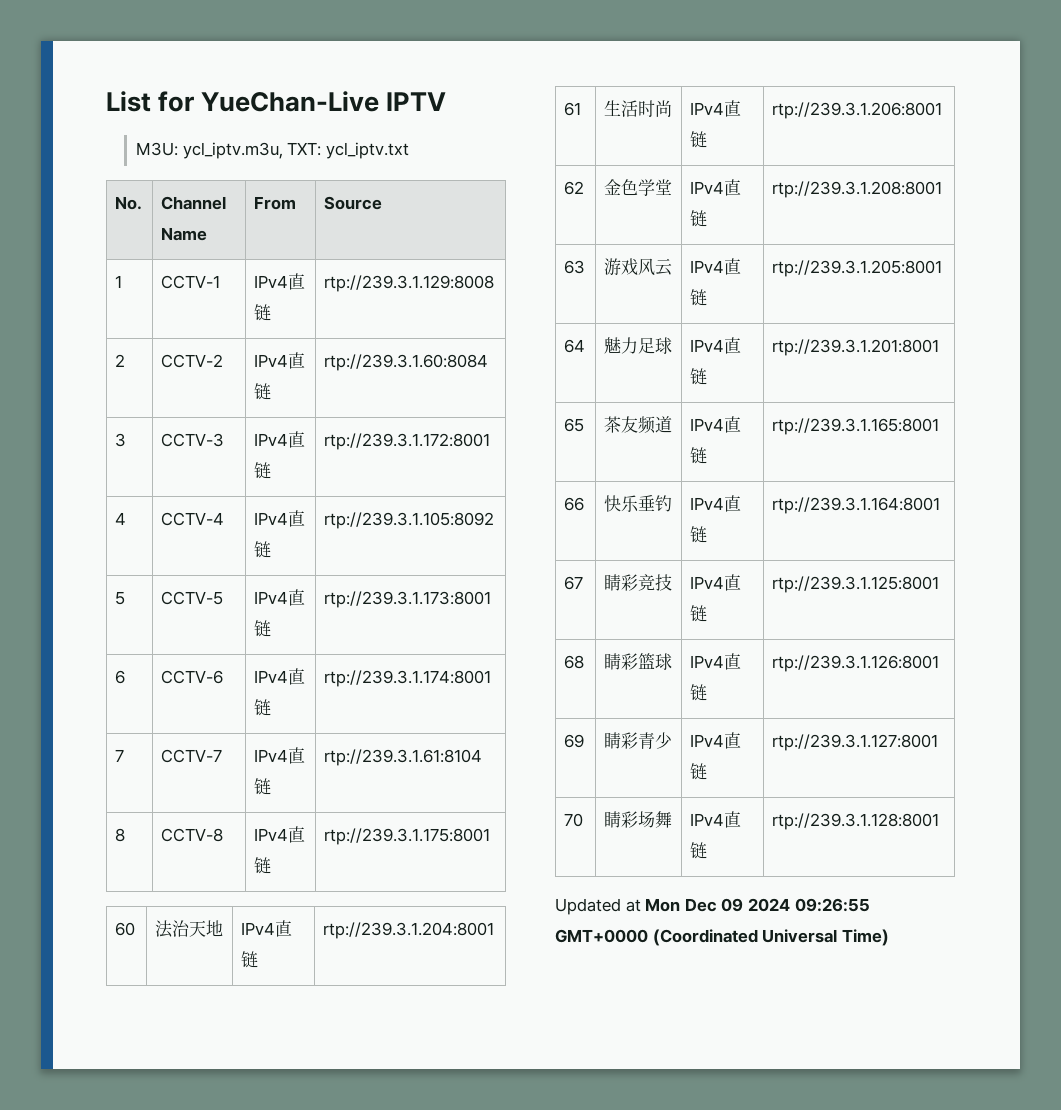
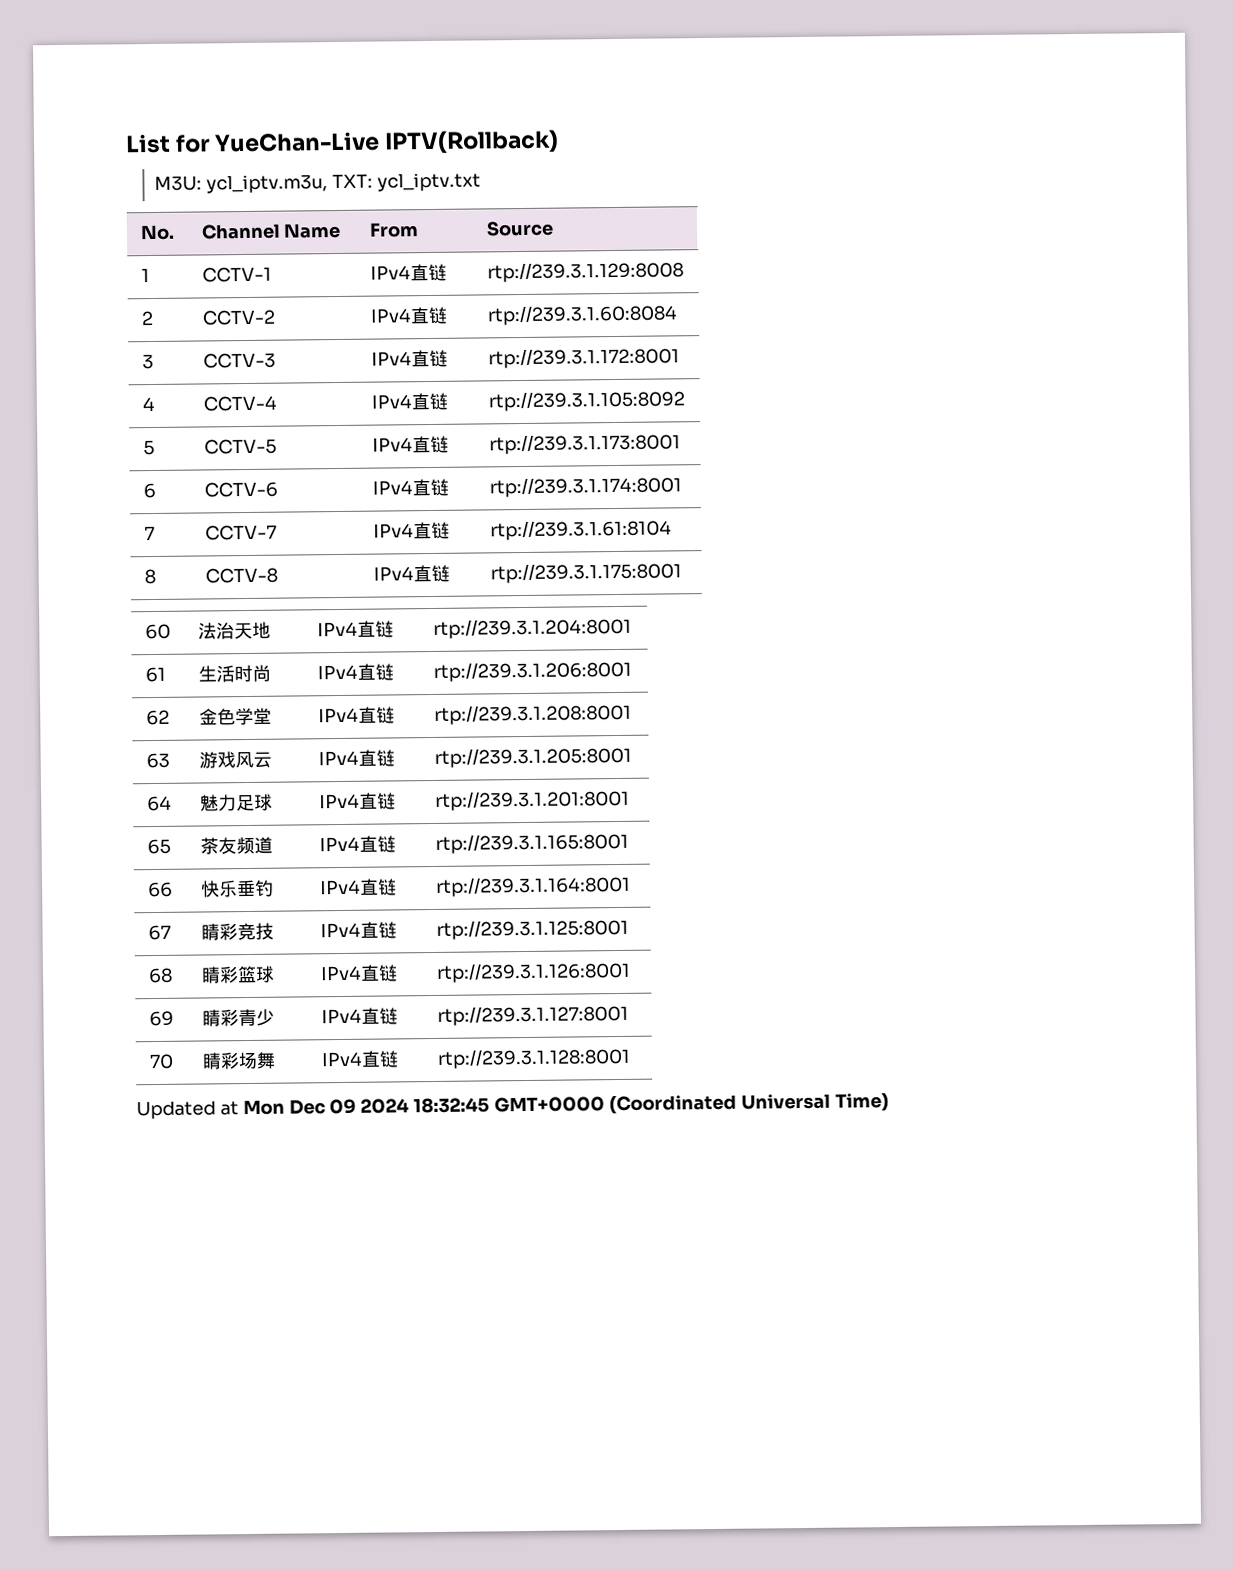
- List for YueChan-Live IPTV
+ List for YueChan-Live IPTV(Rollback)
- Updated at Mon Dec 09 2024 09:26:55 GMT+0000 (Coordinated Universal Time)
+ Updated at Mon Dec 09 2024 18:32:45 GMT+0000 (Coordinated Universal Time)

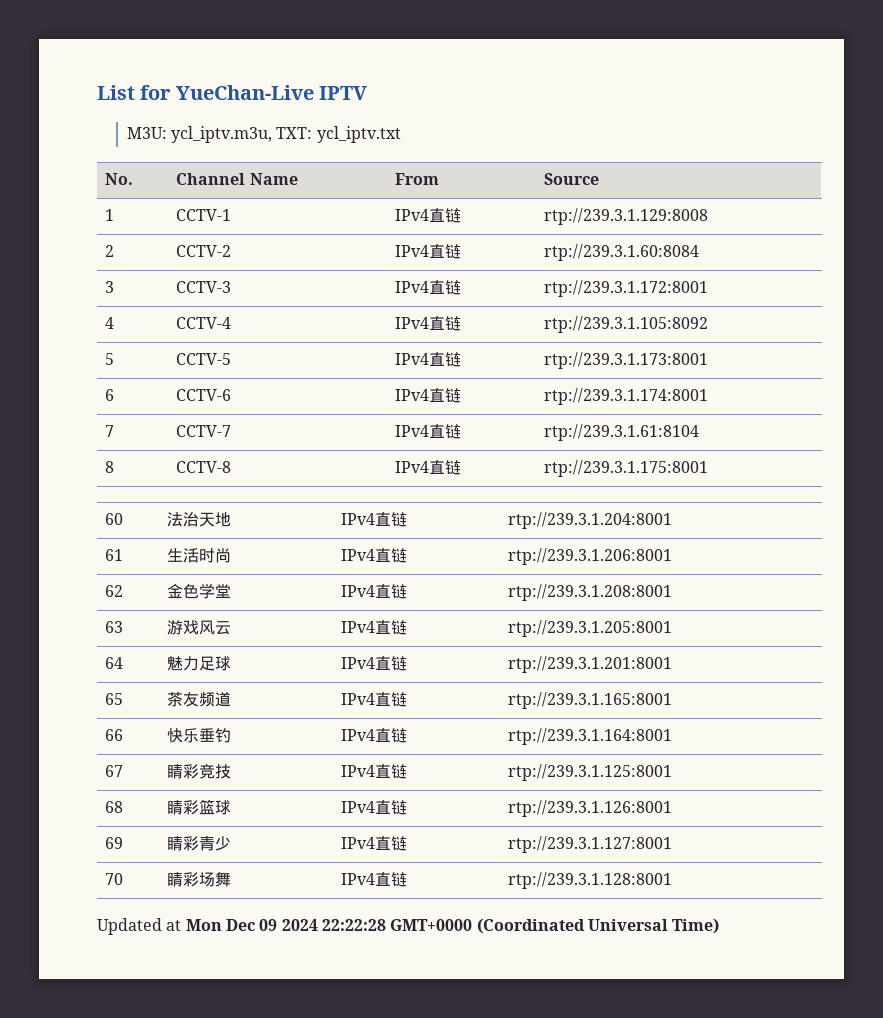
- List for YueChan-Live IPTV(Rollback)
+ List for YueChan-Live IPTV
- Updated at Mon Dec 09 2024 18:32:45 GMT+0000 (Coordinated Universal Time)
+ Updated at Mon Dec 09 2024 22:22:28 GMT+0000 (Coordinated Universal Time)

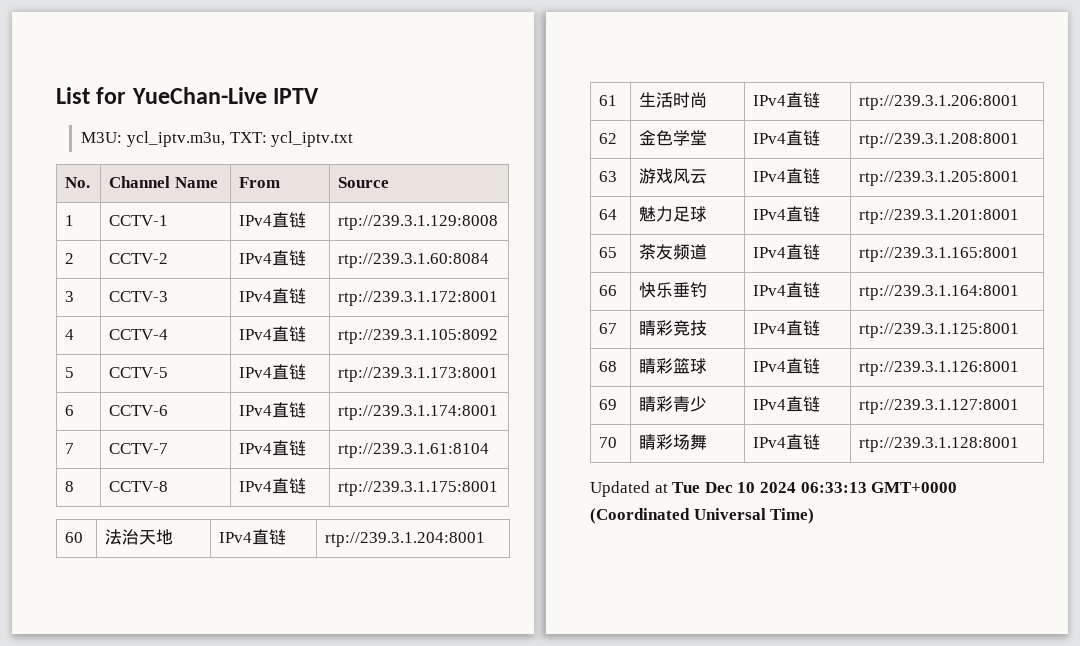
- Updated at Mon Dec 09 2024 22:22:28 GMT+0000 (Coordinated Universal Time)
+ Updated at Tue Dec 10 2024 06:33:13 GMT+0000 (Coordinated Universal Time)

